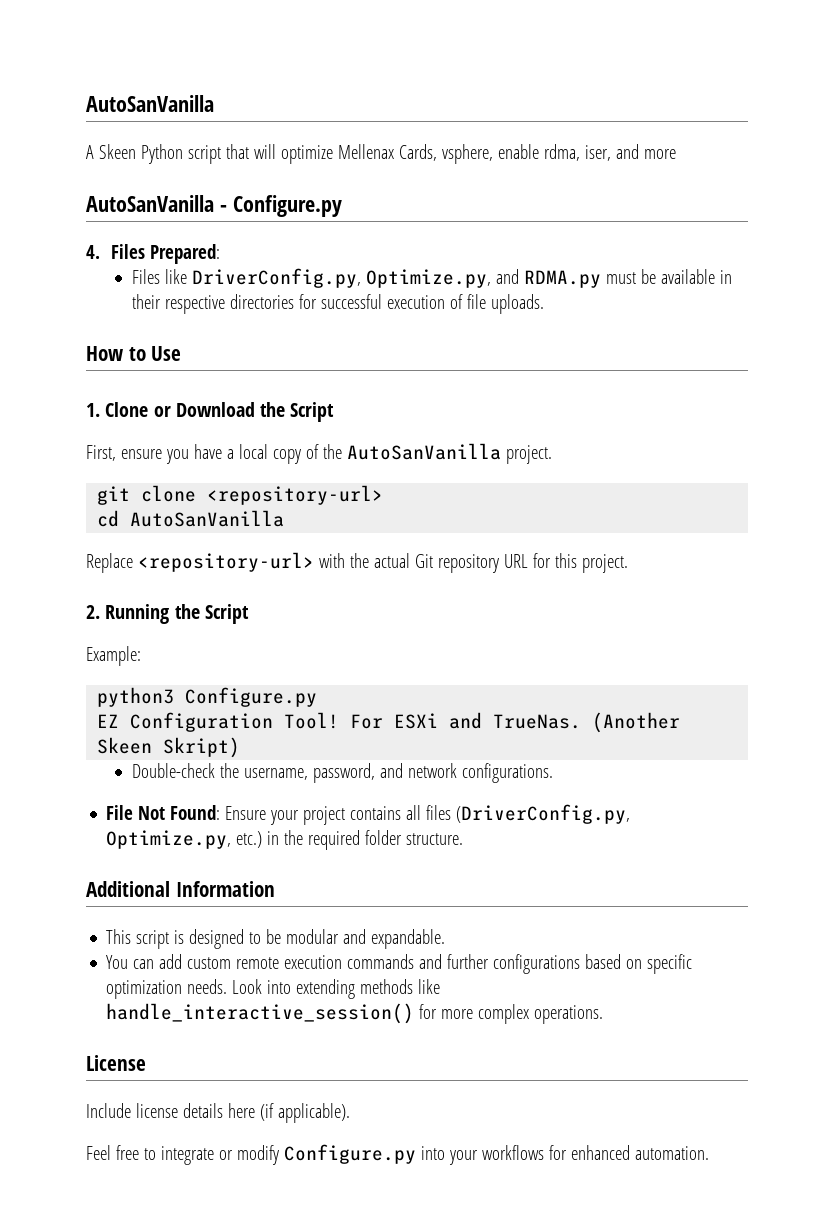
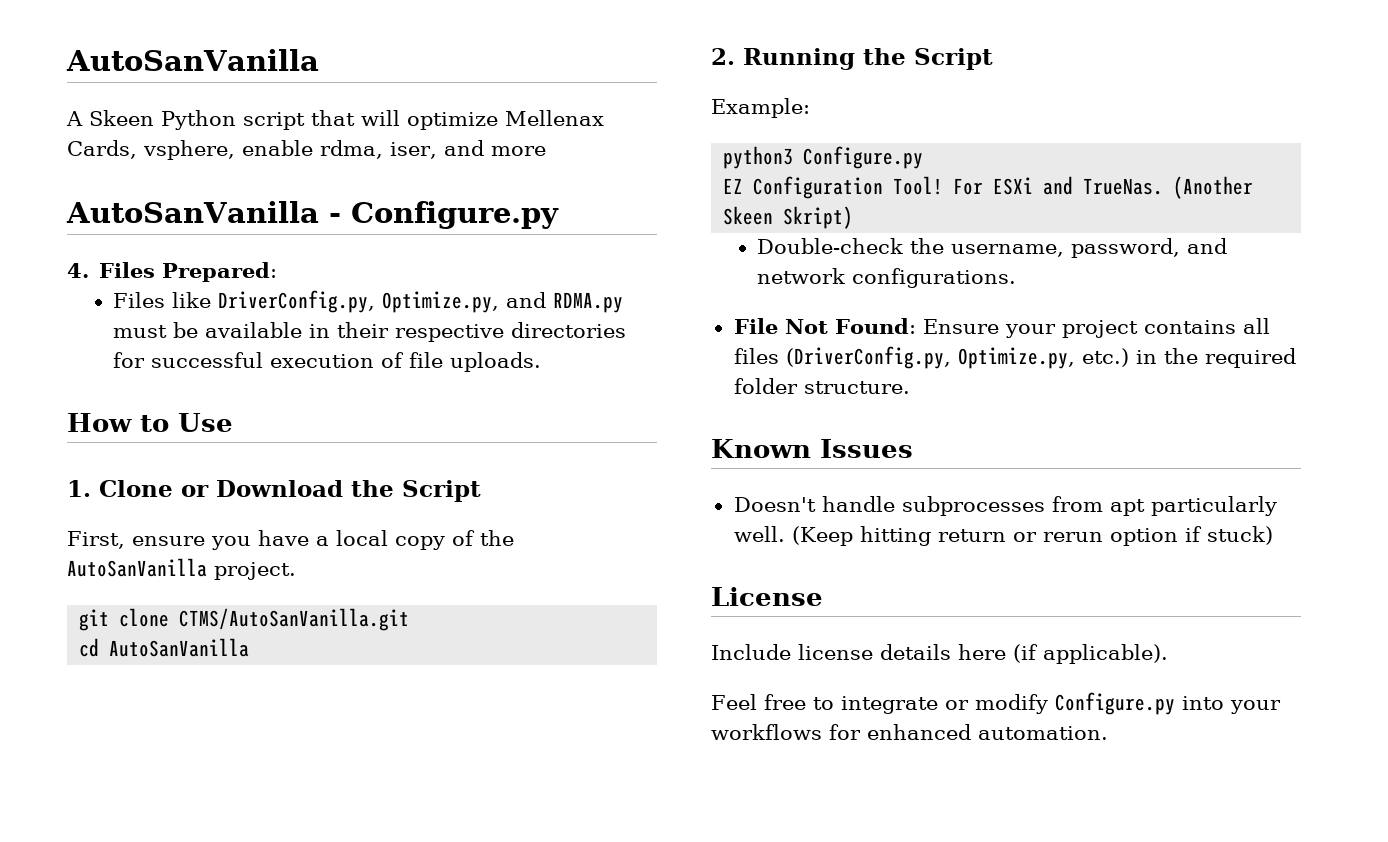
- git clone <repository-url>
+ git clone CTMS/AutoSanVanilla.git
- Replace <repository-url> with the actual Git repository URL for this project.
- Additional Information
- This script is designed to be modular and expandable.
- You can add custom remote execution commands and further configurations based on specific optimization needs. Look into extending methods like handle_interactive_session() for more complex operations.
+ Known Issues
+ Doesn't handle subprocesses from apt particularly well. (Keep hitting return or rerun option if stuck)

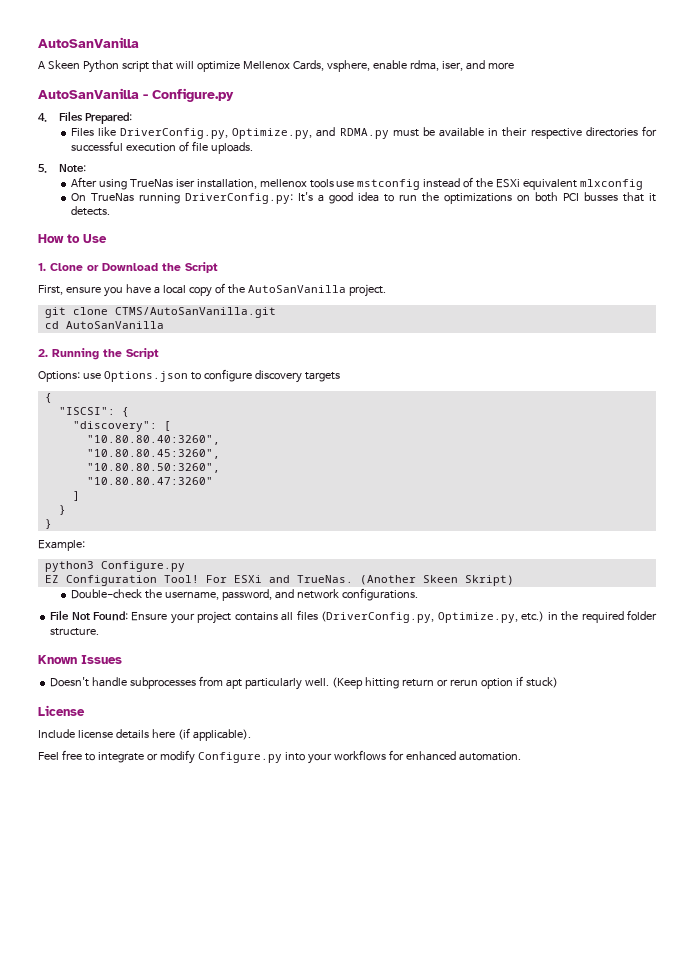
- A Skeen Python script that will optimize Mellenax Cards, vsphere, enable rdma, iser, and more
+ A Skeen Python script that will optimize Mellenox Cards, vsphere, enable rdma, iser, and more
+ 5. Note:
+ After using TrueNas iser installation, mellenox tools use mstconfig instead of the ESXi equivalent mlxconfig
+ On TrueNas running DriverConfig.py: It's a good idea to run the optimizations on both PCI busses that it detects.
+ Options: use Options.json to configure discovery targets
+ {
+ "ISCSI": {
+ "discovery": [
+ "10.80.80.40:3260",
+ "10.80.80.45:3260",
+ "10.80.80.50:3260",
+ "10.80.80.47:3260"
+ ]
+ }
+ }

